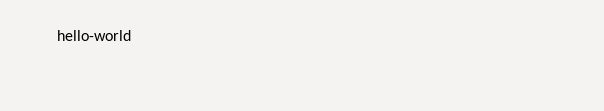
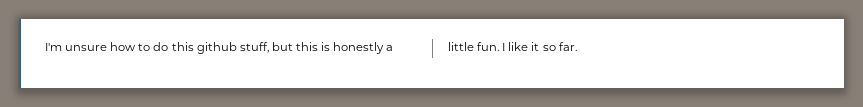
- hello-world
+ I'm unsure how to do this github stuff, but this is honestly a little fun. I like it so far.

